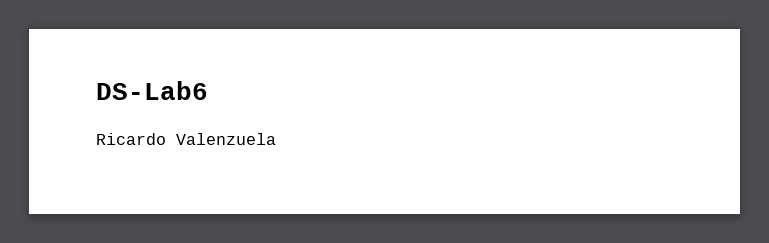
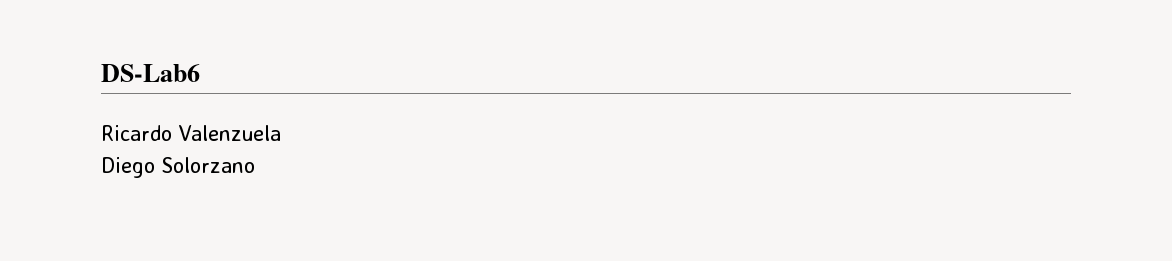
+ Diego Solorzano

